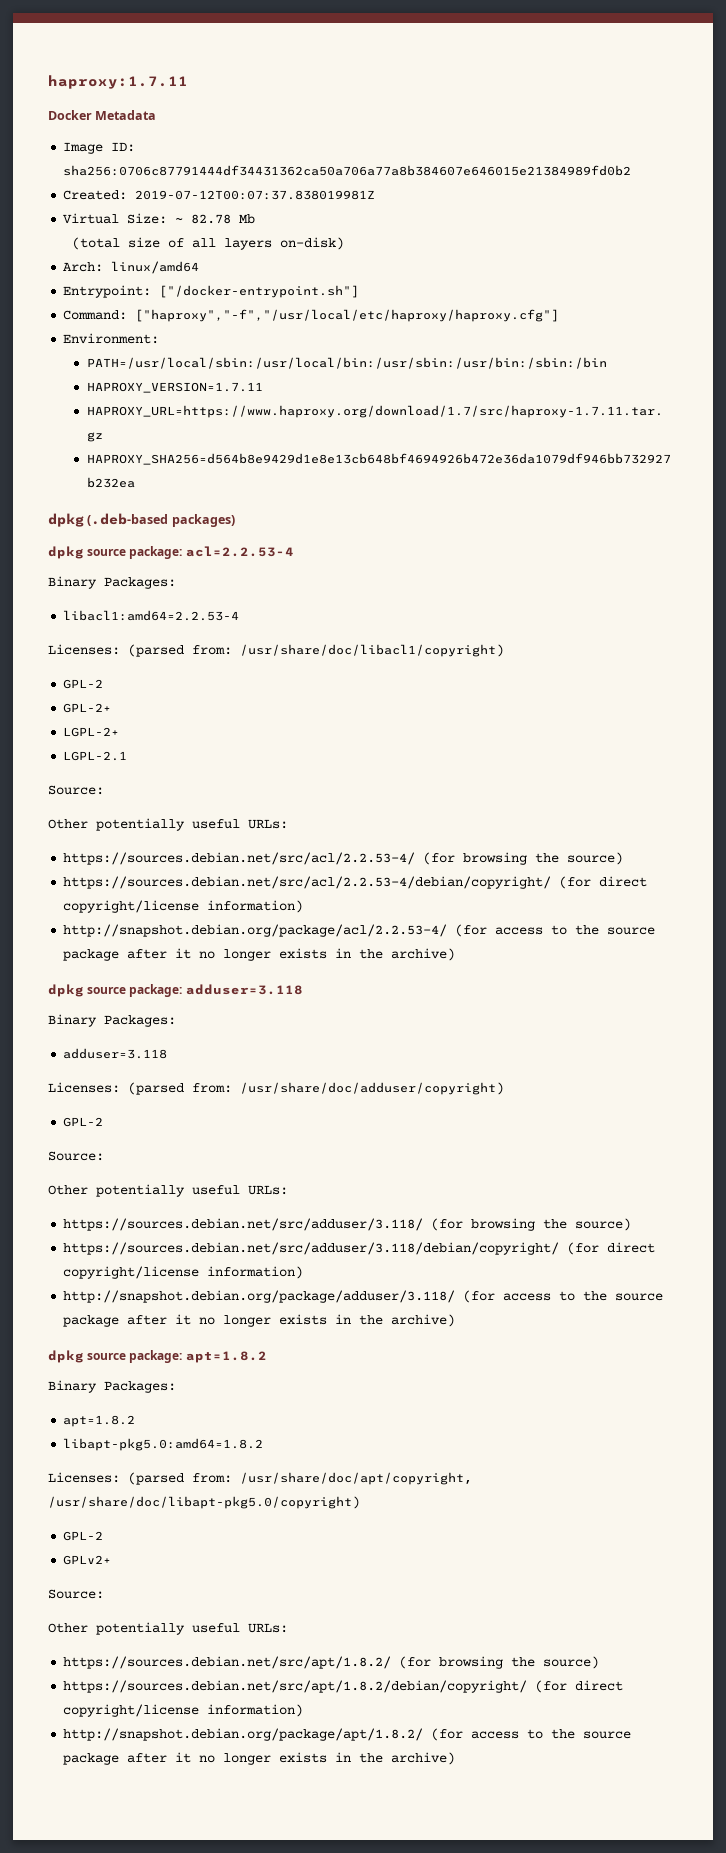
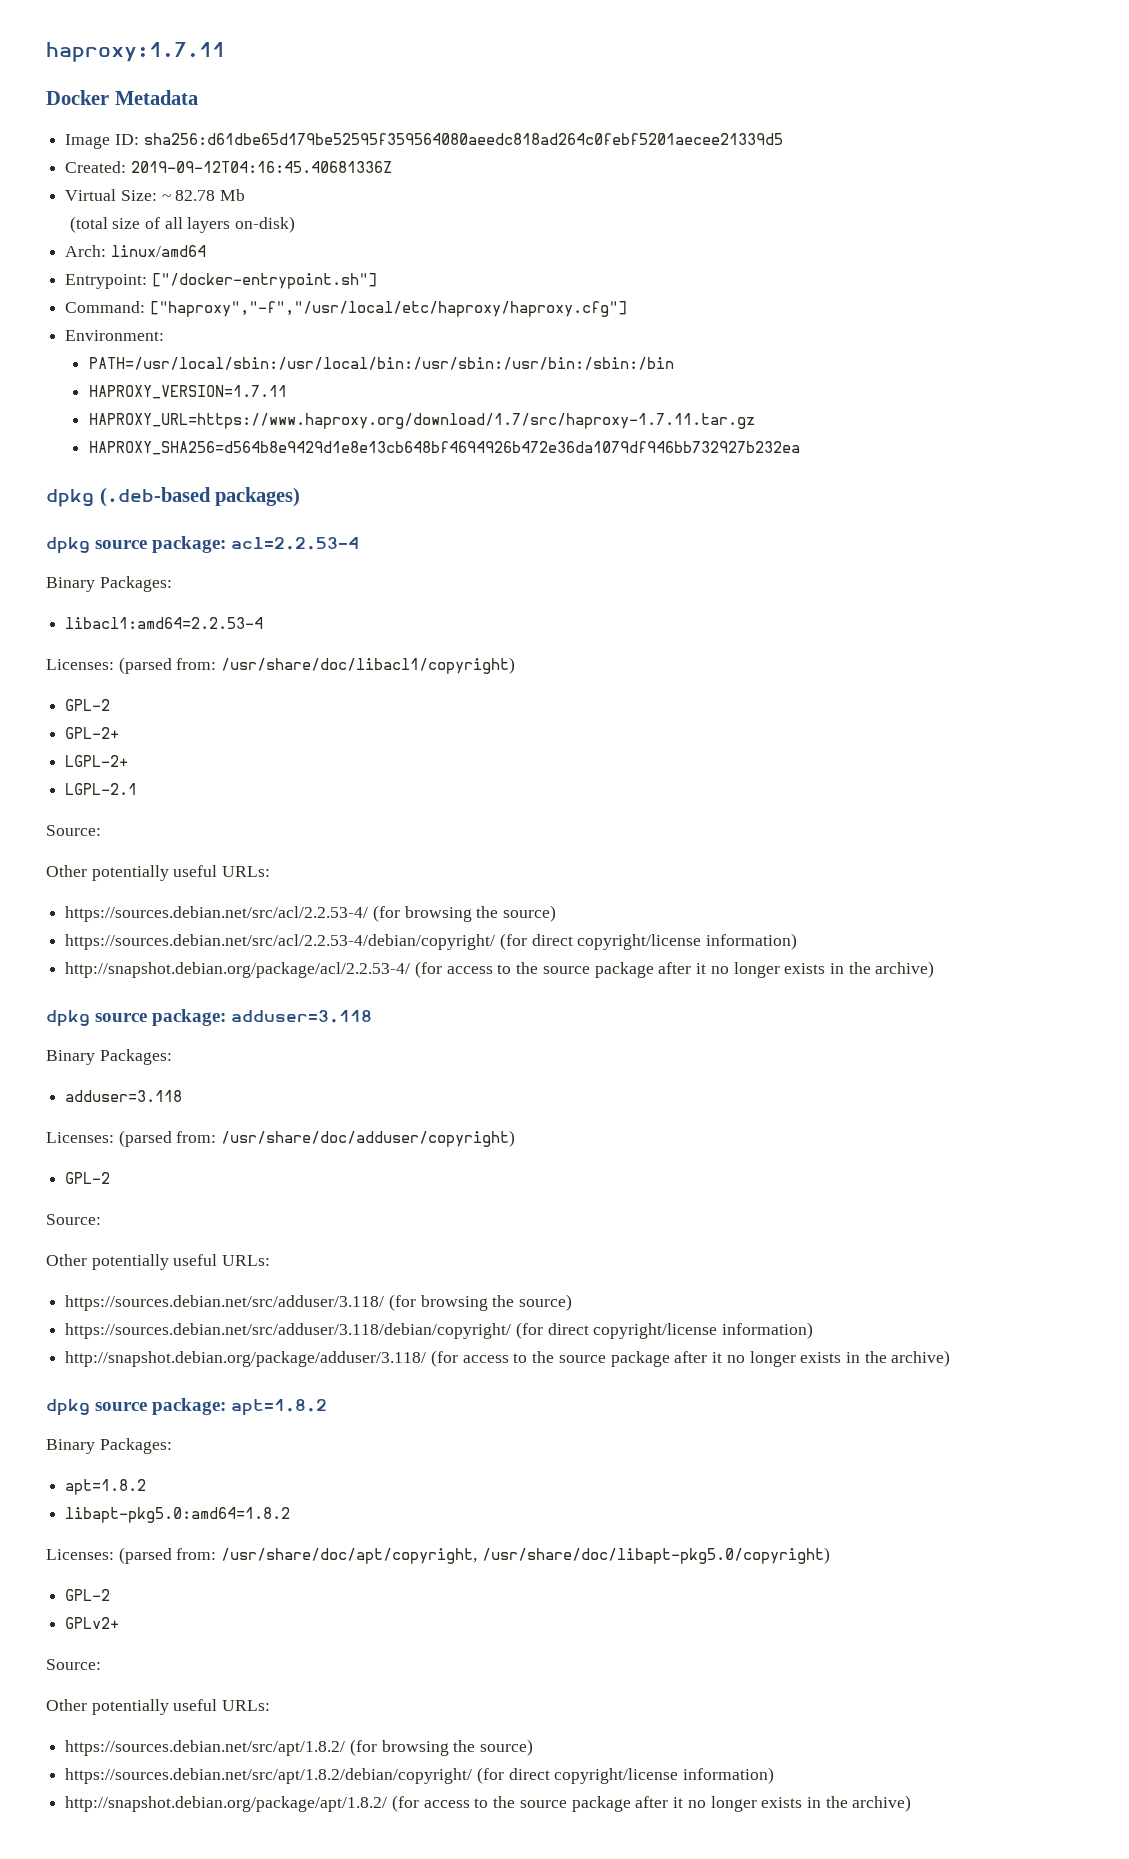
- Image ID: sha256:0706c87791444df34431362ca50a706a77a8b384607e646015e21384989fd0b2
+ Image ID: sha256:d61dbe65d179be52595f359564080aeedc818ad264c0febf5201aecee21339d5
- Created: 2019-07-12T00:07:37.838019981Z
+ Created: 2019-09-12T04:16:45.40681336Z

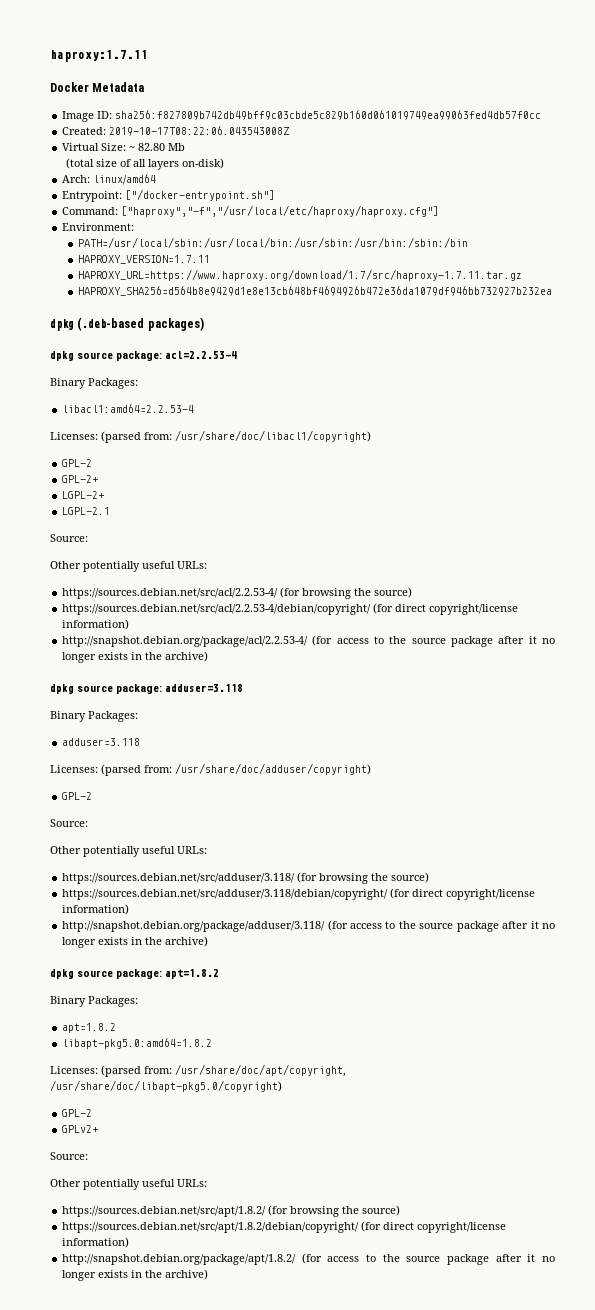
- Image ID: sha256:d61dbe65d179be52595f359564080aeedc818ad264c0febf5201aecee21339d5
+ Image ID: sha256:f827809b742db49bff9c03cbde5c829b160d061019749ea99063fed4db57f0cc
- Created: 2019-09-12T04:16:45.40681336Z
+ Created: 2019-10-17T08:22:06.043543008Z
- Virtual Size: ~ 82.78 Mb
+ Virtual Size: ~ 82.80 Mb

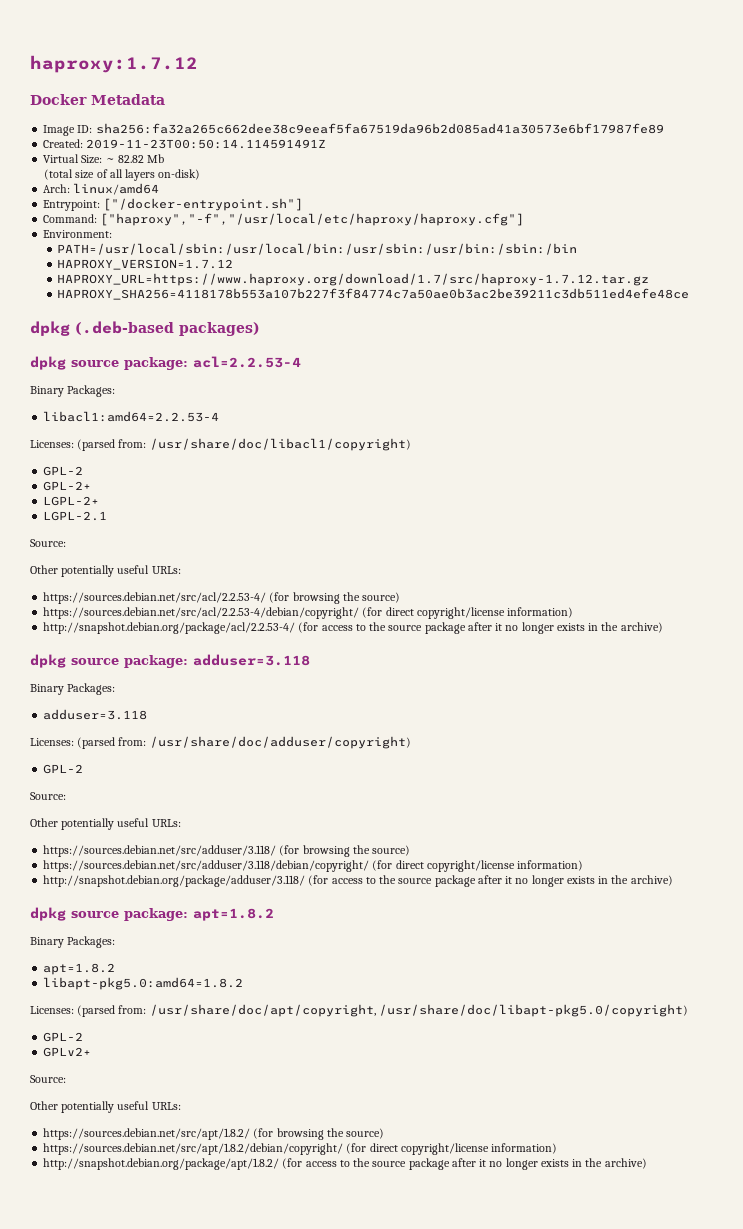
- haproxy:1.7.11
+ haproxy:1.7.12
- Image ID: sha256:f827809b742db49bff9c03cbde5c829b160d061019749ea99063fed4db57f0cc
+ Image ID: sha256:fa32a265c662dee38c9eeaf5fa67519da96b2d085ad41a30573e6bf17987fe89
- Created: 2019-10-17T08:22:06.043543008Z
+ Created: 2019-11-23T00:50:14.114591491Z
- Virtual Size: ~ 82.80 Mb
+ Virtual Size: ~ 82.82 Mb
- HAPROXY_VERSION=1.7.11
- HAPROXY_URL=https://www.haproxy.org/download/1.7/src/haproxy-1.7.11.tar.gz
- HAPROXY_SHA256=d564b8e9429d1e8e13cb648bf4694926b472e36da1079df946bb732927b232ea
+ HAPROXY_VERSION=1.7.12
+ HAPROXY_URL=https://www.haproxy.org/download/1.7/src/haproxy-1.7.12.tar.gz
+ HAPROXY_SHA256=4118178b553a107b227f3f84774c7a50ae0b3ac2be39211c3db511ed4efe48ce

